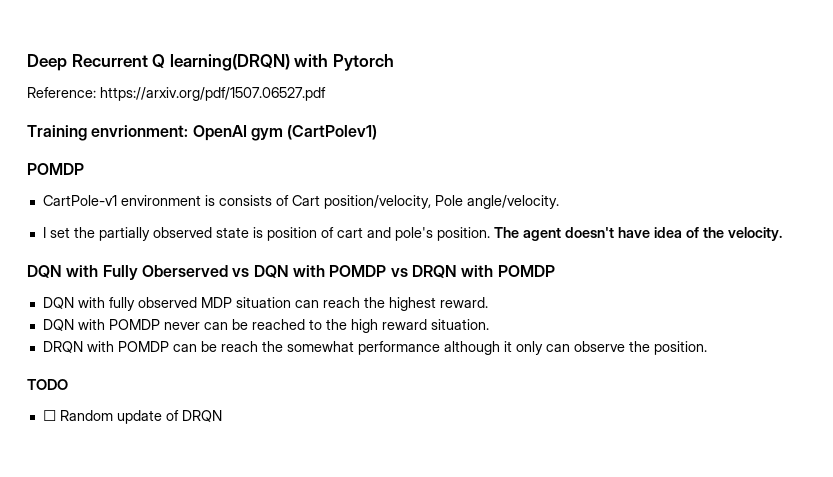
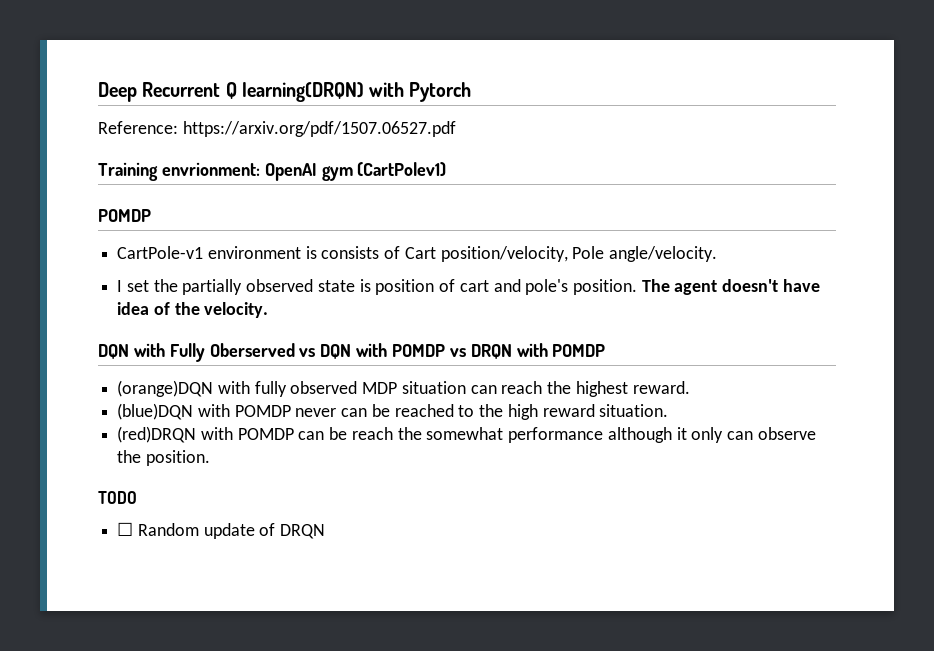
- DQN with fully observed MDP situation can reach the highest reward.
+ (orange)DQN with fully observed MDP situation can reach the highest reward.
- DQN with POMDP never can be reached to the high reward situation.
+ (blue)DQN with POMDP never can be reached to the high reward situation.
- DRQN with POMDP can be reach the somewhat performance although it only can observe the position.
+ (red)DRQN with POMDP can be reach the somewhat performance although it only can observe the position.

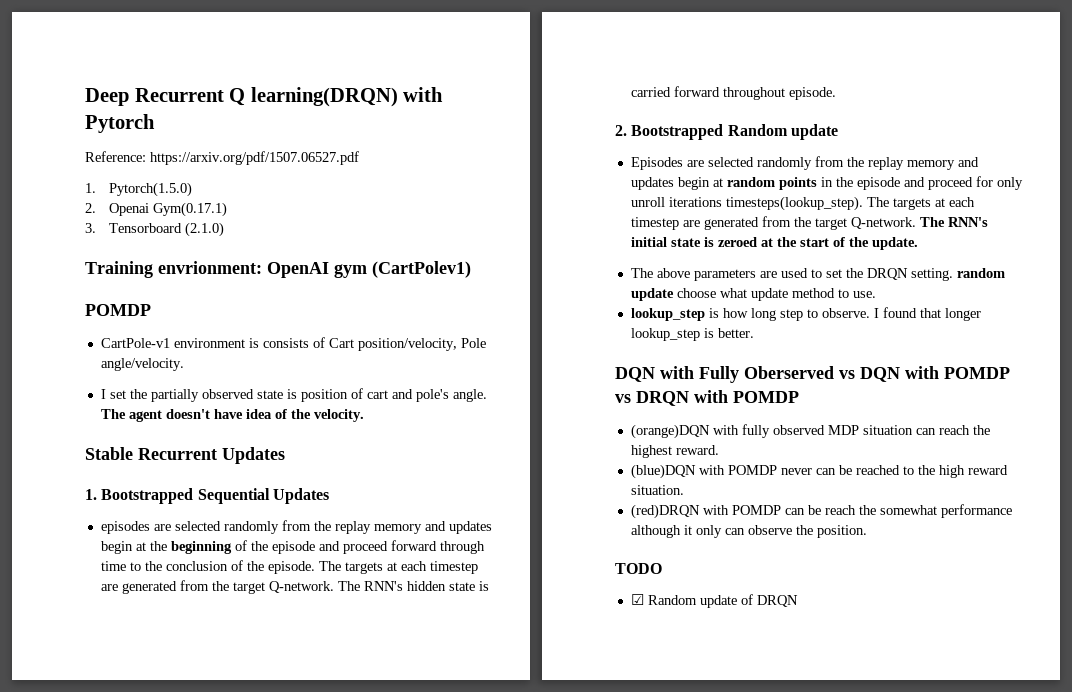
+ 1. Pytorch(1.5.0)
+ 2. Openai Gym(0.17.1)
+ 3. Tensorboard (2.1.0)
- I set the partially observed state is position of cart and pole's position.
+ I set the partially observed state is position of cart and pole's angle.
+ Stable Recurrent Updates
+ 1. Bootstrapped Sequential Updates
+ episodes are selected randomly from the replay memory and updates begin at the beginning of the episode and proceed forward through time to the conclusion of the episode. The targets at each timestep are generated from the target Q-network. The RNN's hidden state is carried forward throughout episode.
+ 2. Bootstrapped Random update
+ Episodes are selected randomly from the replay memory and updates begin at random points in the episode and proceed for only unroll iterations timesteps(lookup_step). The targets at each timestep are generated from the target Q-network. The RNN's initial state is zeroed at the start of the update.
+ The above parameters are used to set the DRQN setting. random update choose what update method to use.
+ lookup_step is how long step to observe. I found that longer lookup_step is better.
- ☐ Random update of DRQN
+ ☑ Random update of DRQN

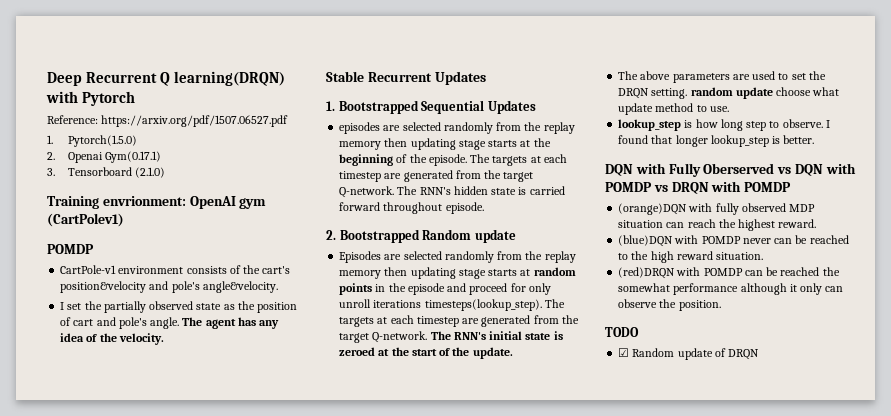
- CartPole-v1 environment is consists of Cart position/velocity, Pole angle/velocity.
+ CartPole-v1 environment consists of the cart's position&velocity and pole's angle&velocity.
- I set the partially observed state is position of cart and pole's angle.
+ I set the partially observed state as the position of cart and pole's angle.
- The agent doesn't have idea of the velocity.
+ The agent has any idea of the velocity.
- episodes are selected randomly from the replay memory and updates begin at the beginning of the episode and proceed forward through time to the conclusion of the episode.
+ episodes are selected randomly from the replay memory then updating stage starts at the beginning of the episode.
- Episodes are selected randomly from the replay memory and updates begin at random points in the episode and proceed for only unroll iterations timesteps(lookup_step).
+ Episodes are selected randomly from the replay memory then updating stage starts at random points in the episode and proceed for only unroll iterations timesteps(lookup_step).
- (red)DRQN with POMDP can be reach the somewhat performance although it only can observe the position.
+ (red)DRQN with POMDP can be reached the somewhat performance although it only can observe the position.

